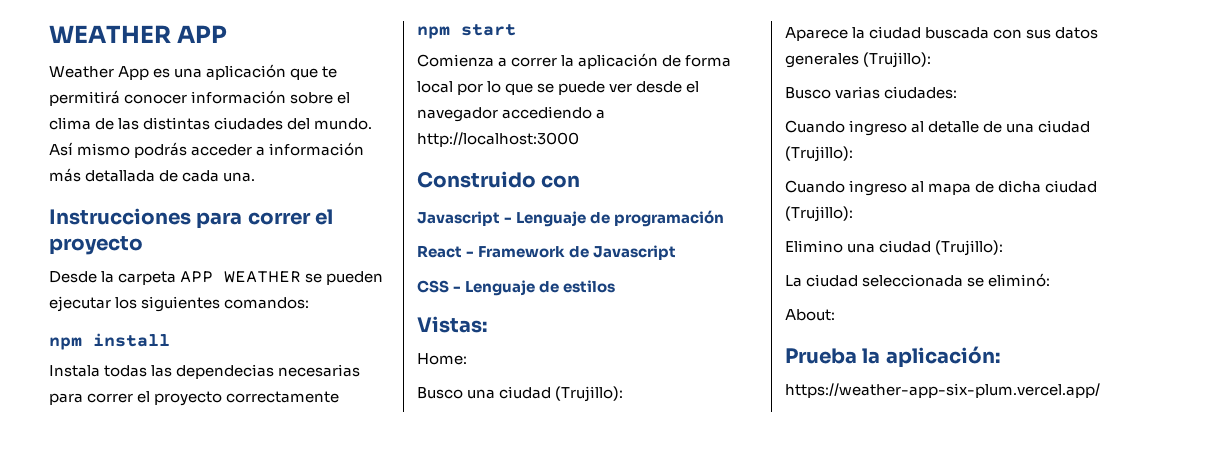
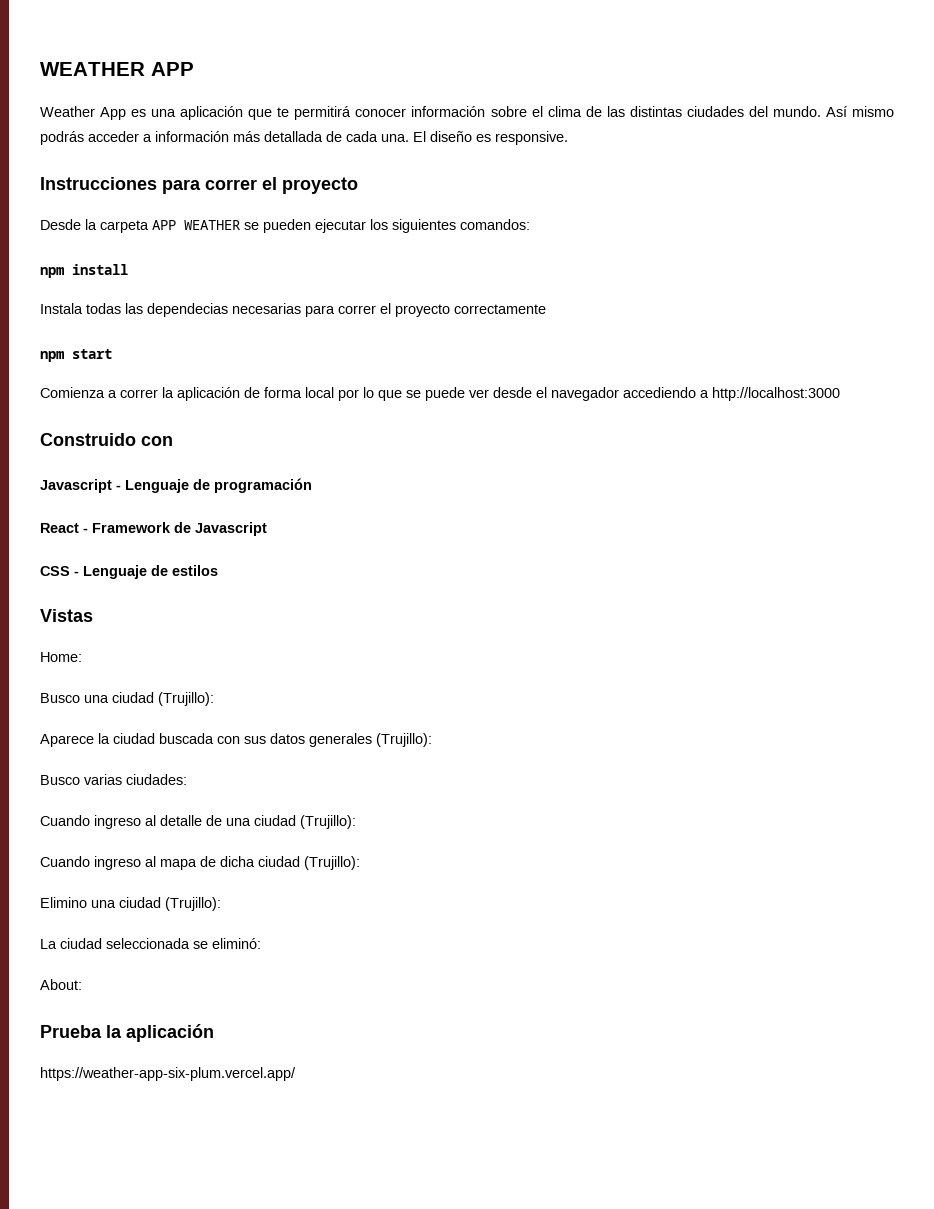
+ El diseño es responsive.
- Vistas:
+ Vistas
- Prueba la aplicación:
+ Prueba la aplicación

